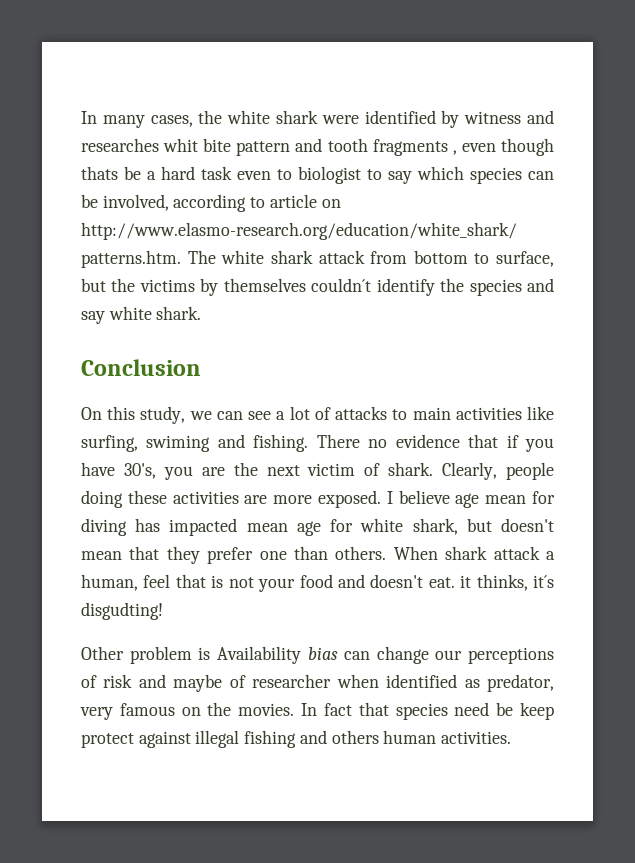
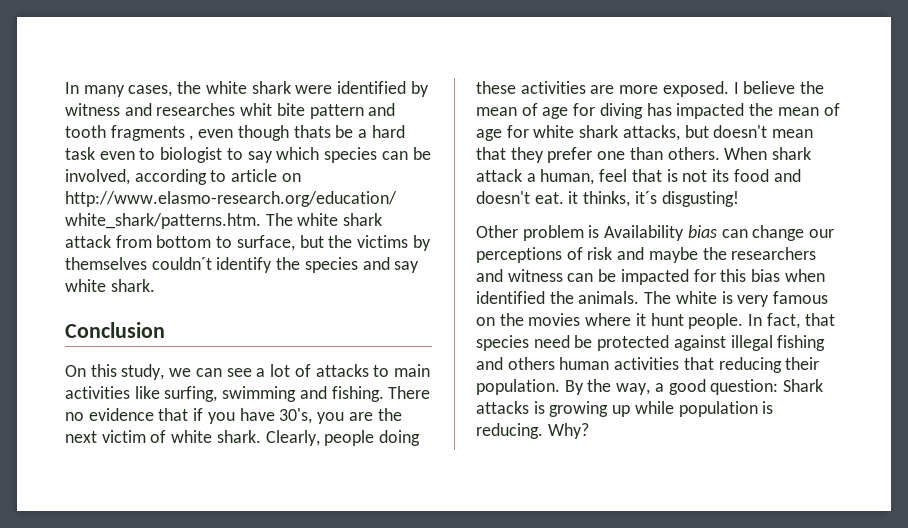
- On this study, we can see a lot of attacks to main activities like surfing, swiming and fishing.
+ On this study, we can see a lot of attacks to main activities like surfing, swimming and fishing.
- There no evidence that if you have 30's, you are the next victim of shark.
+ There no evidence that if you have 30's, you are the next victim of white shark.
- I believe age mean for diving has impacted mean age for white shark, but doesn't mean that they prefer one than others.
+ I believe the mean of age for diving has impacted the mean of age for white shark attacks, but doesn't mean that they prefer one than others.
- When shark attack a human, feel that is not your food and doesn't eat. it thinks, it´s disgudting!
+ When shark attack a human, feel that is not its food and doesn't eat. it thinks, it´s disgusting!
- Other problem is Availability bias can change our perceptions of risk and maybe of researcher when identified as predator, very famous on the movies. In fact that species need be keep protect against illegal fishing and others human activities.
+ Other problem is Availability bias can change our perceptions of risk and maybe the researchers and witness can be impacted for this bias when identified the animals. The white is very famous on the movies where it hunt people. In fact, that species need be protected against illegal fishing and others human activities that reducing their population. By the way, a good question: Shark attacks is growing up while population is reducing. Why?

